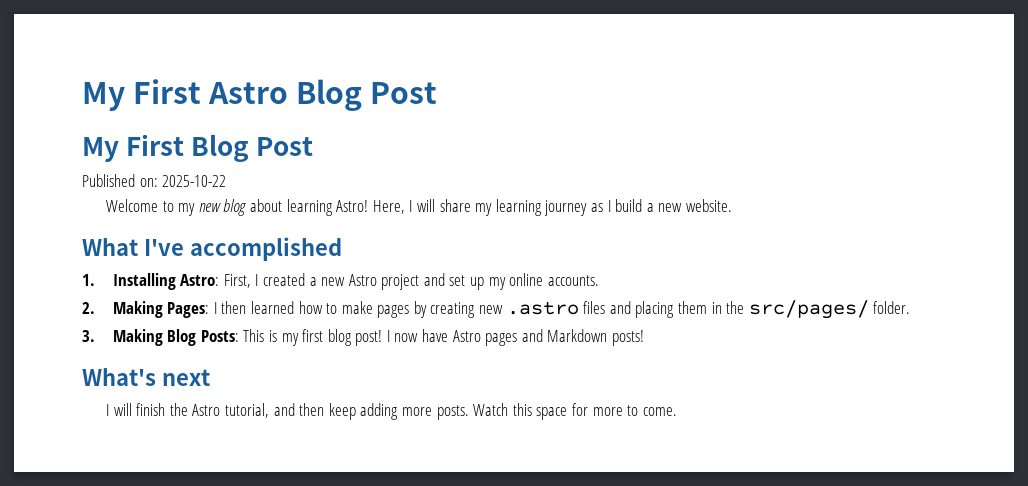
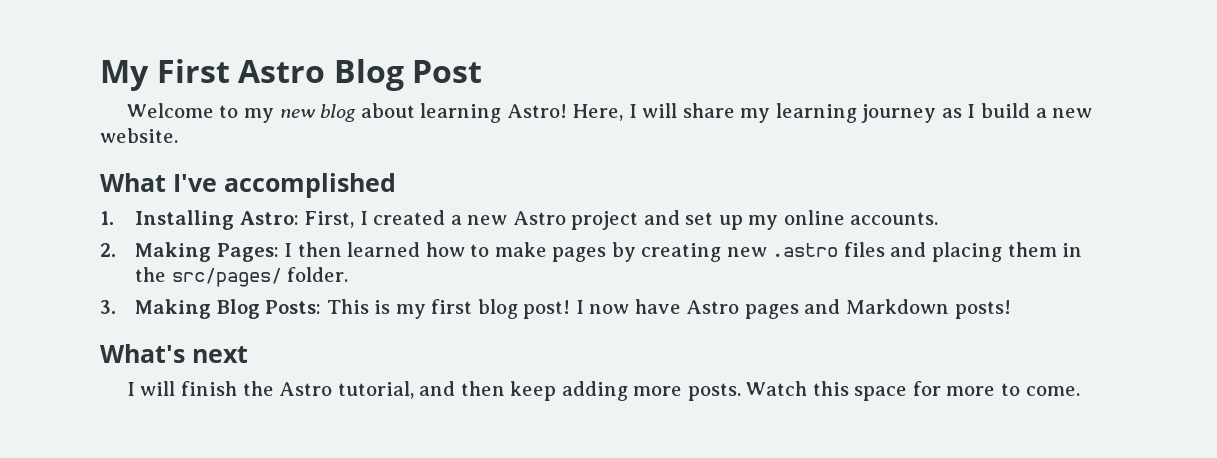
- My First Blog Post
- Published on: 2025-10-22

